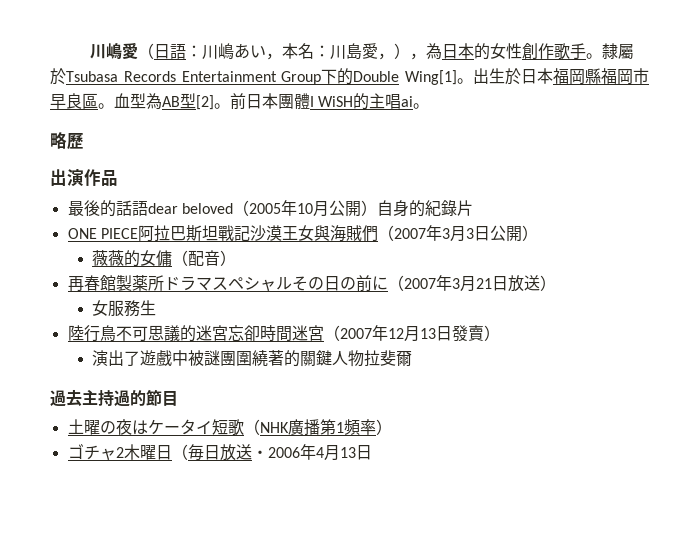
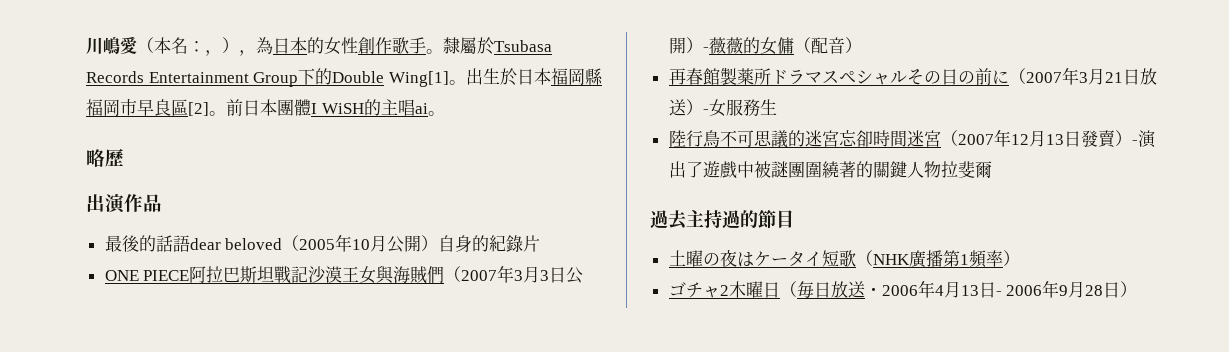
- 川嶋愛（日語：川嶋あい，本名：川島愛，），為日本的女性創作歌手。
+ 川嶋愛（本名：，），為日本的女性創作歌手。
- 出生於日本福岡縣福岡市早良區。血型為AB型[2]。
+ 出生於日本福岡縣福岡市早良區[2]。
- ONE PIECE阿拉巴斯坦戰記沙漠王女與海賊們（2007年3月3日公開）
- 薇薇的女傭（配音）
+ ONE PIECE阿拉巴斯坦戰記沙漠王女與海賊們（2007年3月3日公開）-薇薇的女傭（配音）
- 再春館製薬所ドラマスペシャルその日の前に（2007年3月21日放送）
- 女服務生
+ 再春館製薬所ドラマスペシャルその日の前に（2007年3月21日放送）-女服務生
- 陸行鳥不可思議的迷宮忘卻時間迷宮（2007年12月13日發賣）
- 演出了遊戲中被謎團圍繞著的關鍵人物拉斐爾
+ 陸行鳥不可思議的迷宮忘卻時間迷宮（2007年12月13日發賣）-演出了遊戲中被謎團圍繞著的關鍵人物拉斐爾
- ゴチャ2木曜日（毎日放送・2006年4月13日
+ ゴチャ2木曜日（毎日放送・2006年4月13日- 2006年9月28日）

